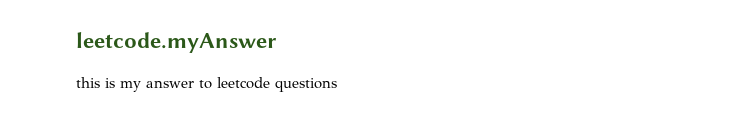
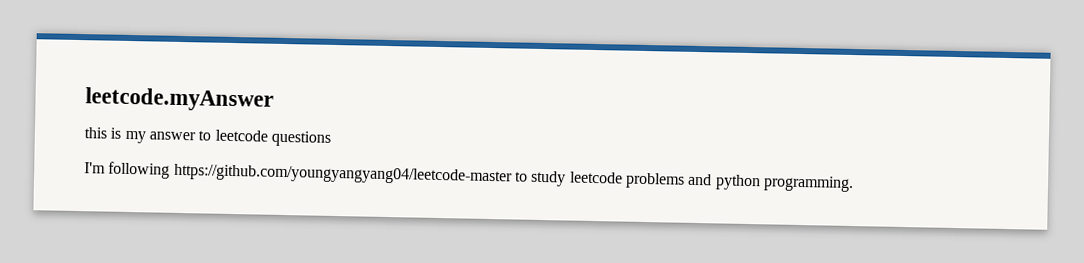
+ I'm following https://github.com/youngyangyang04/leetcode-master to study leetcode problems and python programming.

